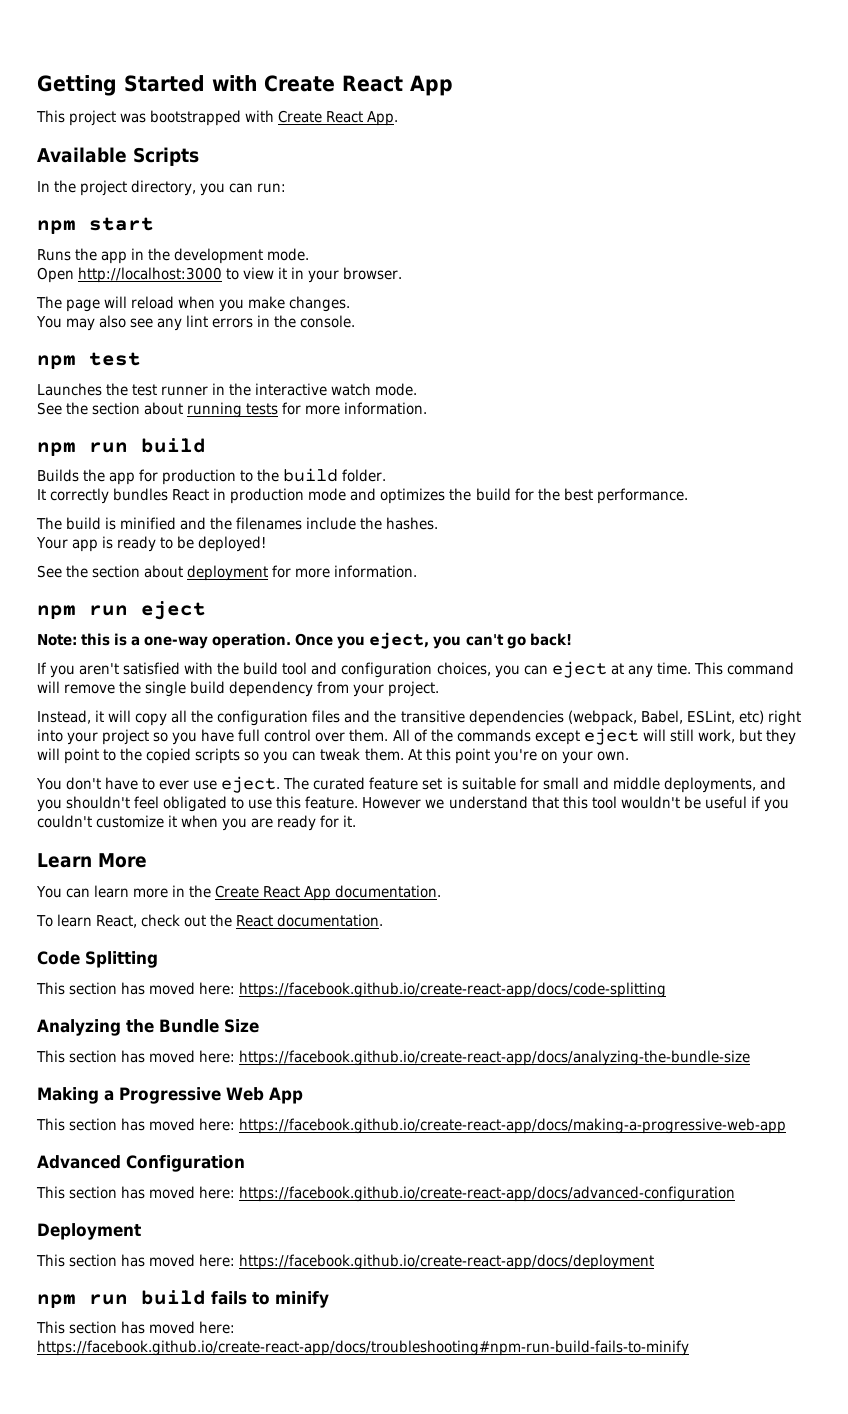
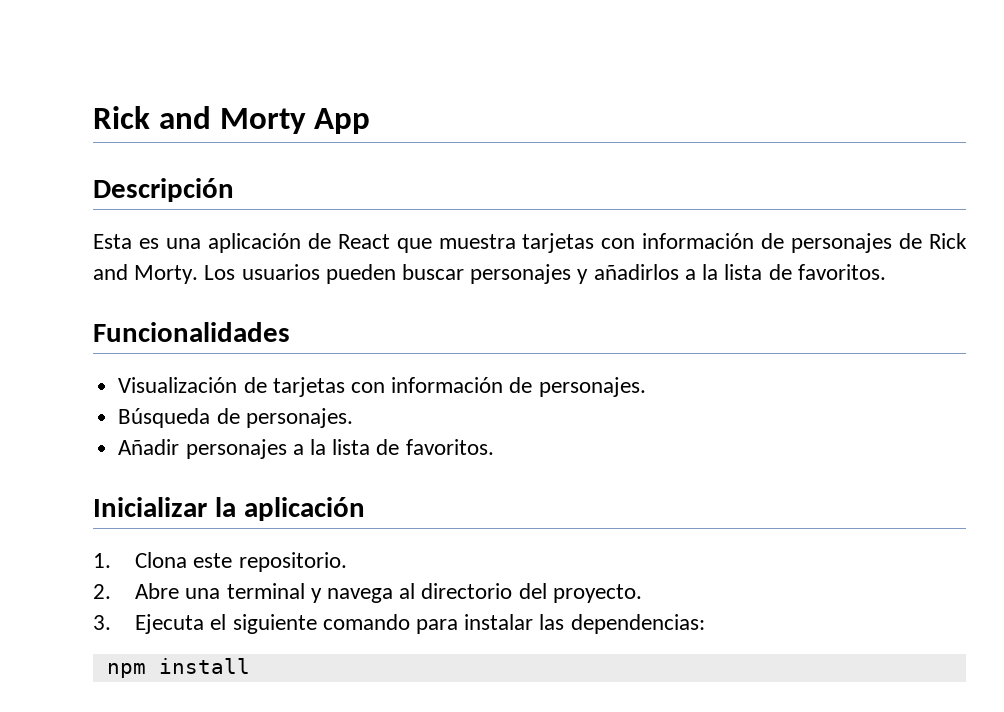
- Getting Started with Create React App
- This project was bootstrapped with Create React App.
- Available Scripts
- In the project directory, you can run:
- npm start
- Runs the app in the development mode.
- Open http://localhost:3000 to view it in your browser.
- The page will reload when you make changes.
- You may also see any lint errors in the console.
- npm test
- Launches the test runner in the interactive watch mode.
- See the section about running tests for more information.
- npm run build
- Builds the app for production to the build folder.
- It correctly bundles React in production mode and optimizes the build for the best performance.
- The build is minified and the filenames include the hashes.
- Your app is ready to be deployed!
- See the section about deployment for more information.
- npm run eject
- Note: this is a one-way operation. Once you eject, you can't go back!
- If you aren't satisfied with the build tool and configuration choices, you can eject at any time. This command will remove the single build dependency from your project.
- Instead, it will copy all the configuration files and the transitive dependencies (webpack, Babel, ESLint, etc) right into your project so you have full control over them. All of the commands except eject will still work, but they will point to the copied scripts so you can tweak them. At this point you're on your own.
- You don't have to ever use eject. The curated feature set is suitable for small and middle deployments, and you shouldn't feel obligated to use this feature. However we understand that this tool wouldn't be useful if you couldn't customize it when you are ready for it.
- Learn More
- You can learn more in the Create React App documentation.
- To learn React, check out the React documentation.
- Code Splitting
- This section has moved here: https://facebook.github.io/create-react-app/docs/code-splitting
- Analyzing the Bundle Size
- This section has moved here: https://facebook.github.io/create-react-app/docs/analyzing-the-bundle-size
- Making a Progressive Web App
- This section has moved here: https://facebook.github.io/create-react-app/docs/making-a-progressive-web-app
- Advanced Configuration
- This section has moved here: https://facebook.github.io/create-react-app/docs/advanced-configuration
- Deployment
- This section has moved here: https://facebook.github.io/create-react-app/docs/deployment
- npm run build fails to minify
- This section has moved here: https://facebook.github.io/create-react-app/docs/troubleshooting#npm-run-build-fails-to-minify
+ Rick and Morty App
+ Descripción
+ Esta es una aplicación de React que muestra tarjetas con información de personajes de Rick and Morty. Los usuarios pueden buscar personajes y añadirlos a la lista de favoritos.
+ Funcionalidades
+ Visualización de tarjetas con información de personajes.
+ Búsqueda de personajes.
+ Añadir personajes a la lista de favoritos.
+ Inicializar la aplicación
+ 1. Clona este repositorio.
+ 2. Abre una terminal y navega al directorio del proyecto.
+ 3. Ejecuta el siguiente comando para instalar las dependencias:
+ npm install

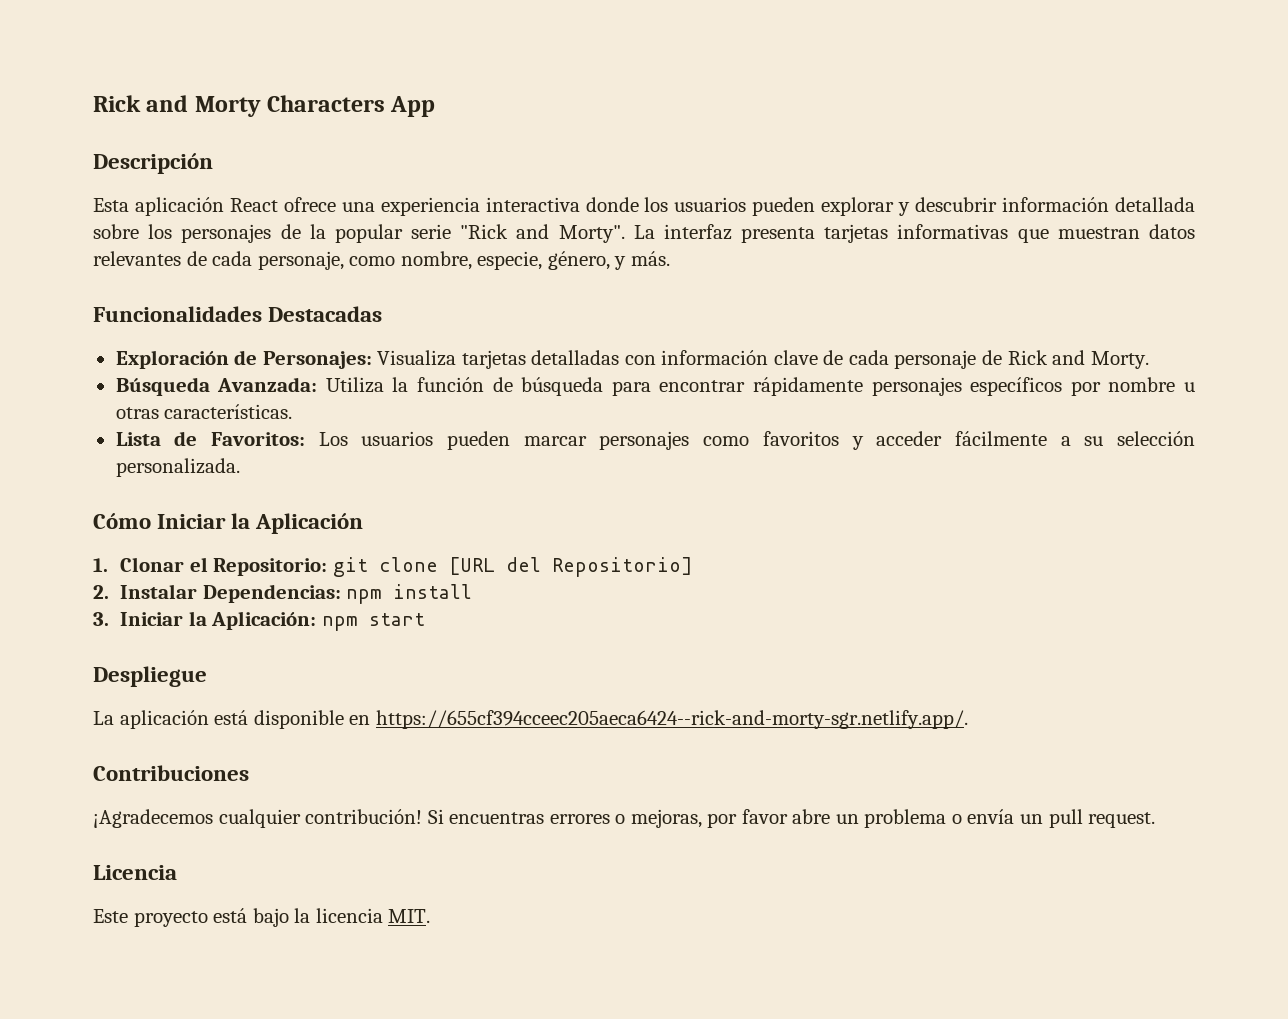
- Rick and Morty App
+ Rick and Morty Characters App
- Esta es una aplicación de React que muestra tarjetas con información de personajes de Rick and Morty. Los usuarios pueden buscar personajes y añadirlos a la lista de favoritos.
- Funcionalidades
- Visualización de tarjetas con información de personajes.
- Búsqueda de personajes.
- Añadir personajes a la lista de favoritos.
- Inicializar la aplicación
- 1. Clona este repositorio.
- 2. Abre una terminal y navega al directorio del proyecto.
- 3. Ejecuta el siguiente comando para instalar las dependencias:
- npm install
+ Esta aplicación React ofrece una experiencia interactiva donde los usuarios pueden explorar y descubrir información detallada sobre los personajes de la popular serie "Rick and Morty". La interfaz presenta tarjetas informativas que muestran datos relevantes de cada personaje, como nombre, especie, género, y más.
+ Funcionalidades Destacadas
+ Exploración de Personajes: Visualiza tarjetas detalladas con información clave de cada personaje de Rick and Morty.
+ Búsqueda Avanzada: Utiliza la función de búsqueda para encontrar rápidamente personajes específicos por nombre u otras características.
+ Lista de Favoritos: Los usuarios pueden marcar personajes como favoritos y acceder fácilmente a su selección personalizada.
+ Cómo Iniciar la Aplicación
+ 1. Clonar el Repositorio: git clone [URL del Repositorio]
+ 2. Instalar Dependencias: npm install
+ 3. Iniciar la Aplicación: npm start
+ Despliegue
+ La aplicación está disponible en https://655cf394cceec205aeca6424--rick-and-morty-sgr.netlify.app/.
+ Contribuciones
+ ¡Agradecemos cualquier contribución! Si encuentras errores o mejoras, por favor abre un problema o envía un pull request.
+ Licencia
+ Este proyecto está bajo la licencia MIT.

